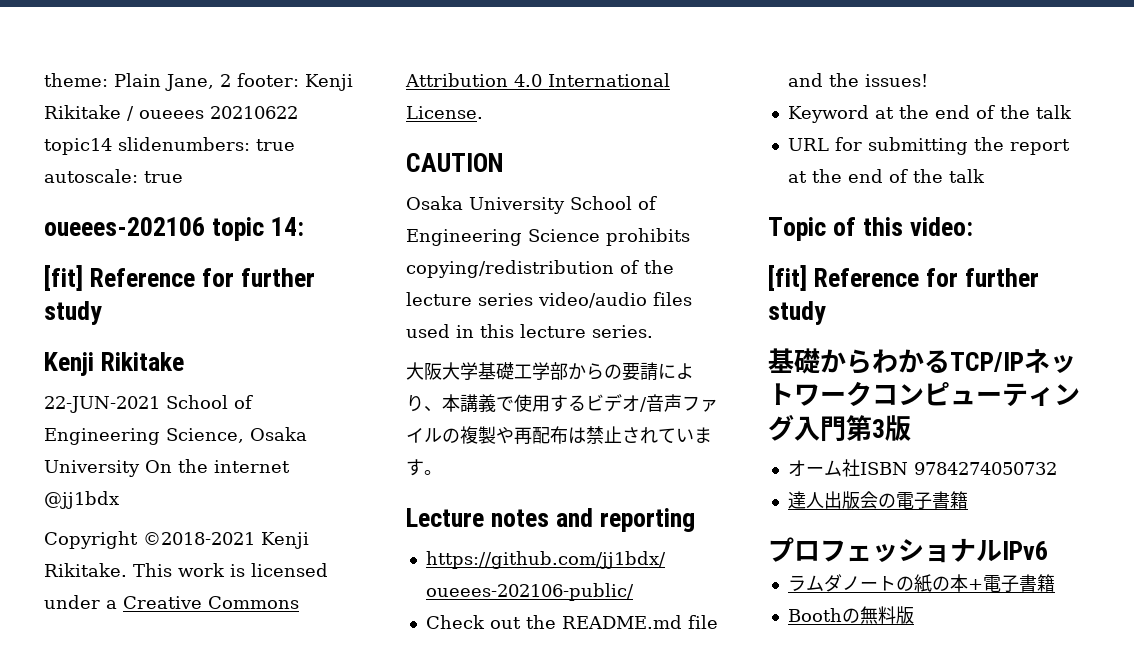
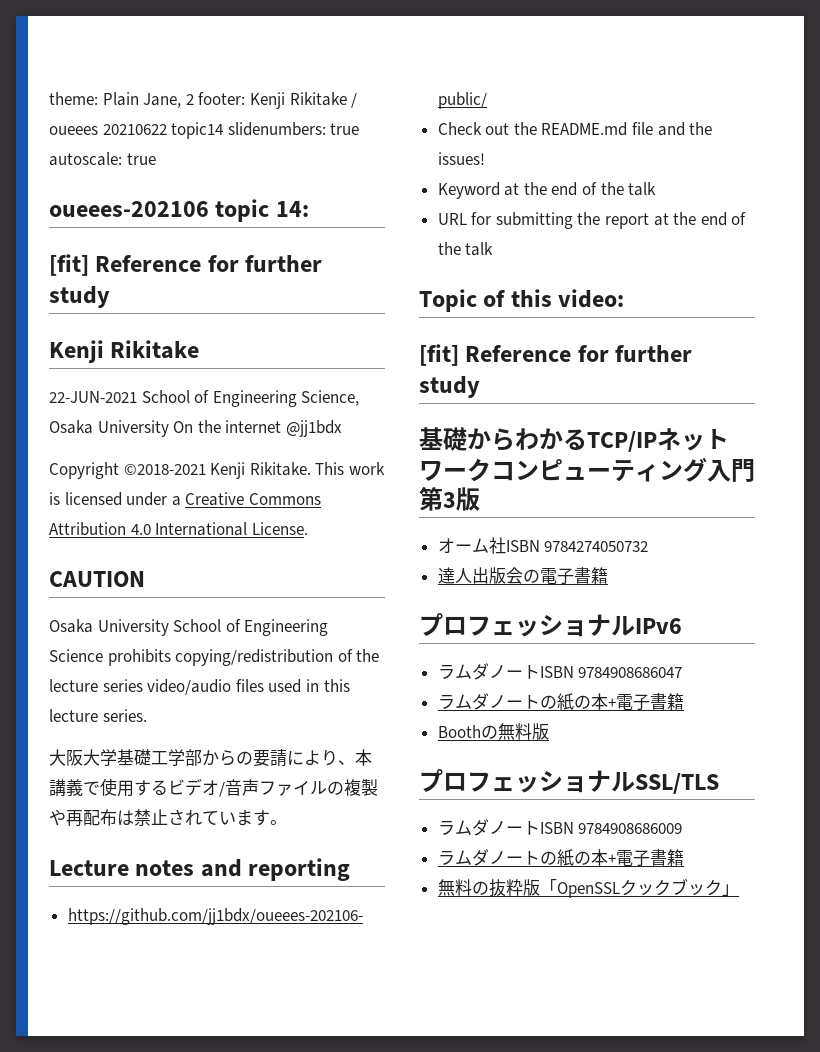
+ ラムダノートISBN 9784908686047
+ プロフェッショナルSSL/TLS
+ ラムダノートISBN 9784908686009
+ ラムダノートの紙の本+電子書籍
+ 無料の抜粋版「OpenSSLクックブック」

